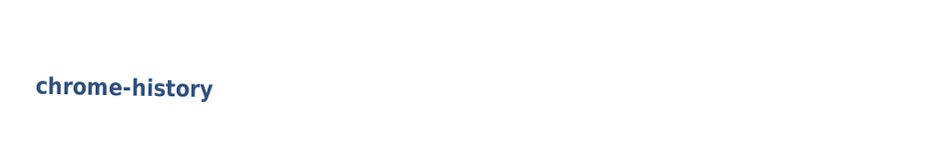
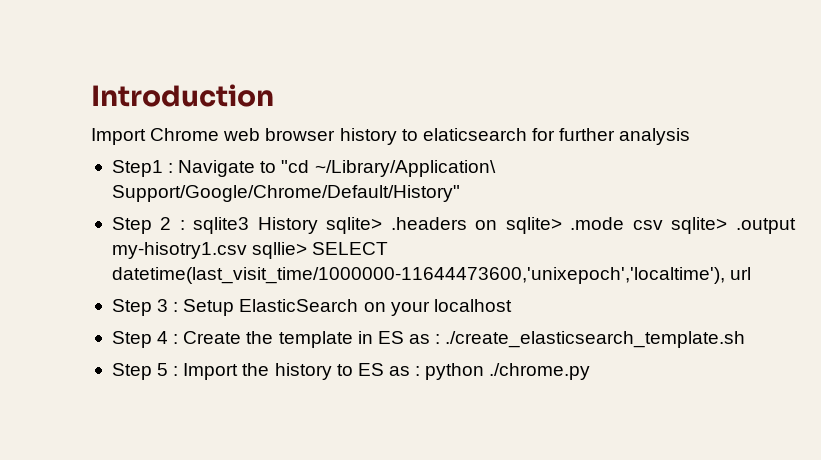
- chrome-history
+ Introduction
+ Import Chrome web browser history to elaticsearch for further analysis
+ Step1 : Navigate to "cd ~/Library/Application\ Support/Google/Chrome/Default/History"
+ Step 2 : sqlite3 History sqlite> .headers on sqlite> .mode csv sqlite> .output my-hisotry1.csv sqllie> SELECT datetime(last_visit_time/1000000-11644473600,'unixepoch','localtime'), url
+ Step 3 : Setup ElasticSearch on your localhost
+ Step 4 : Create the template in ES as : ./create_elasticsearch_template.sh
+ Step 5 : Import the history to ES as : python ./chrome.py

